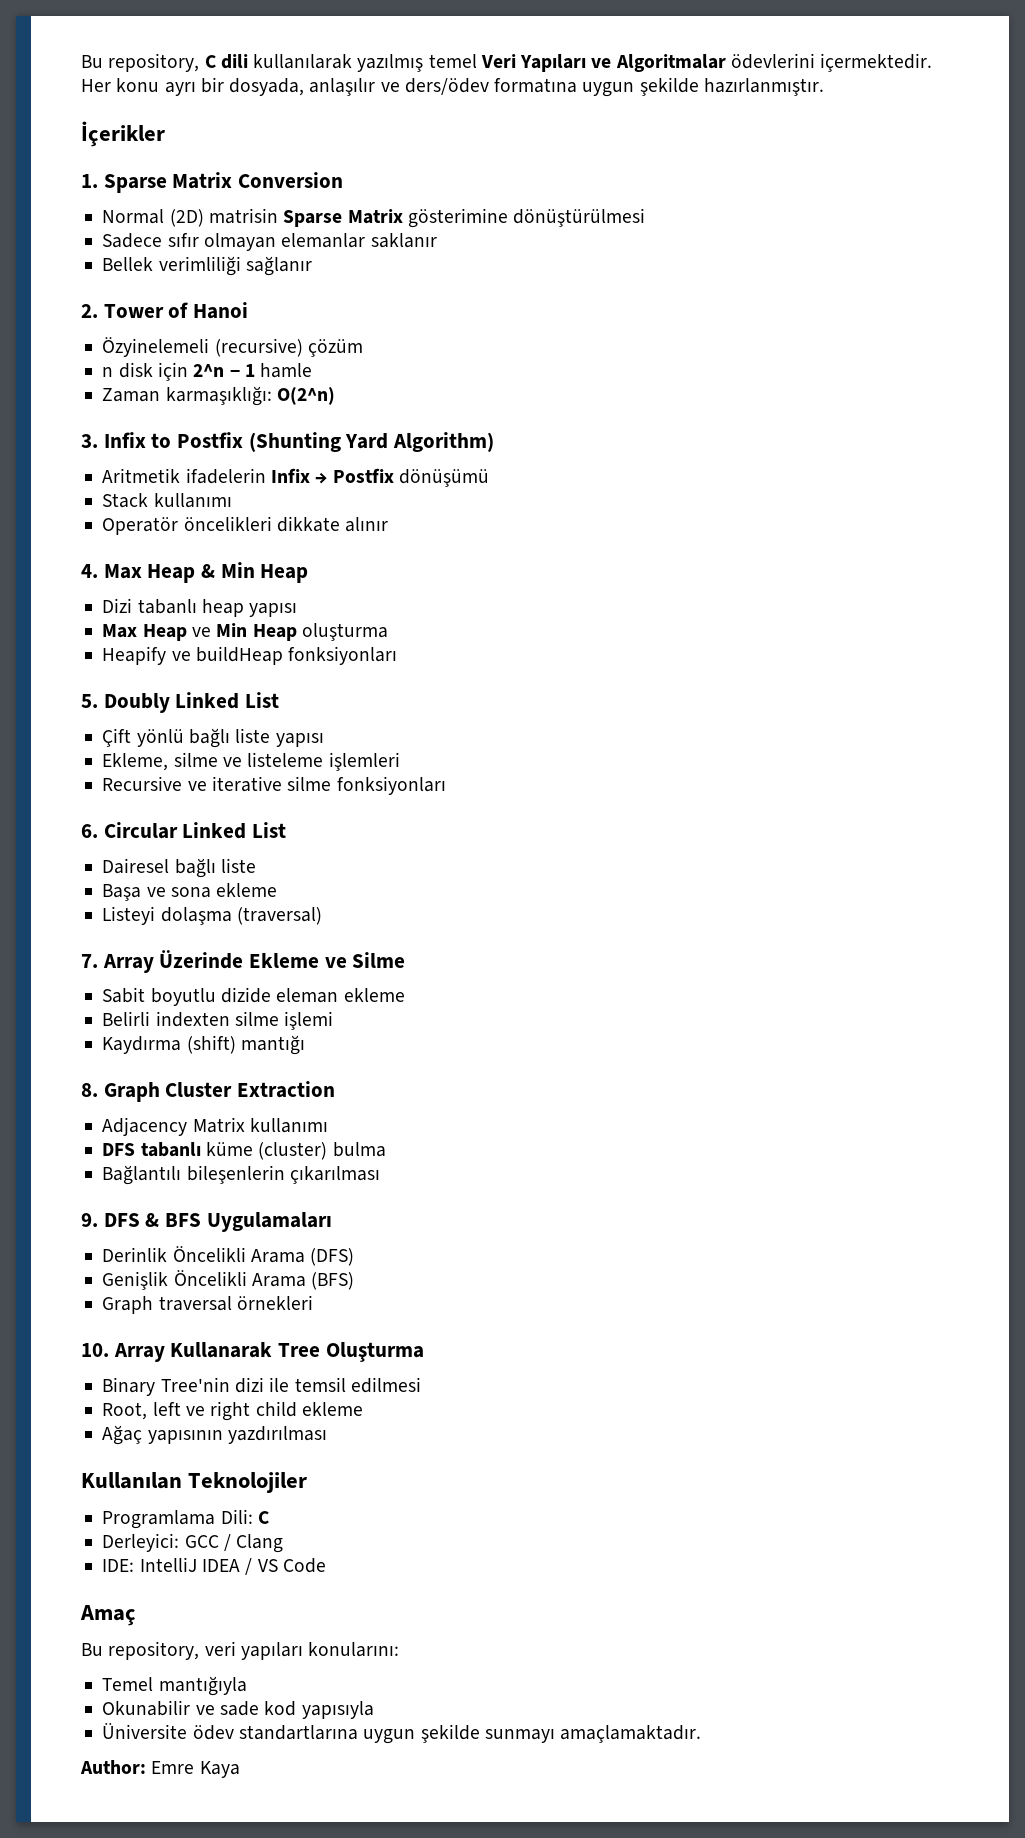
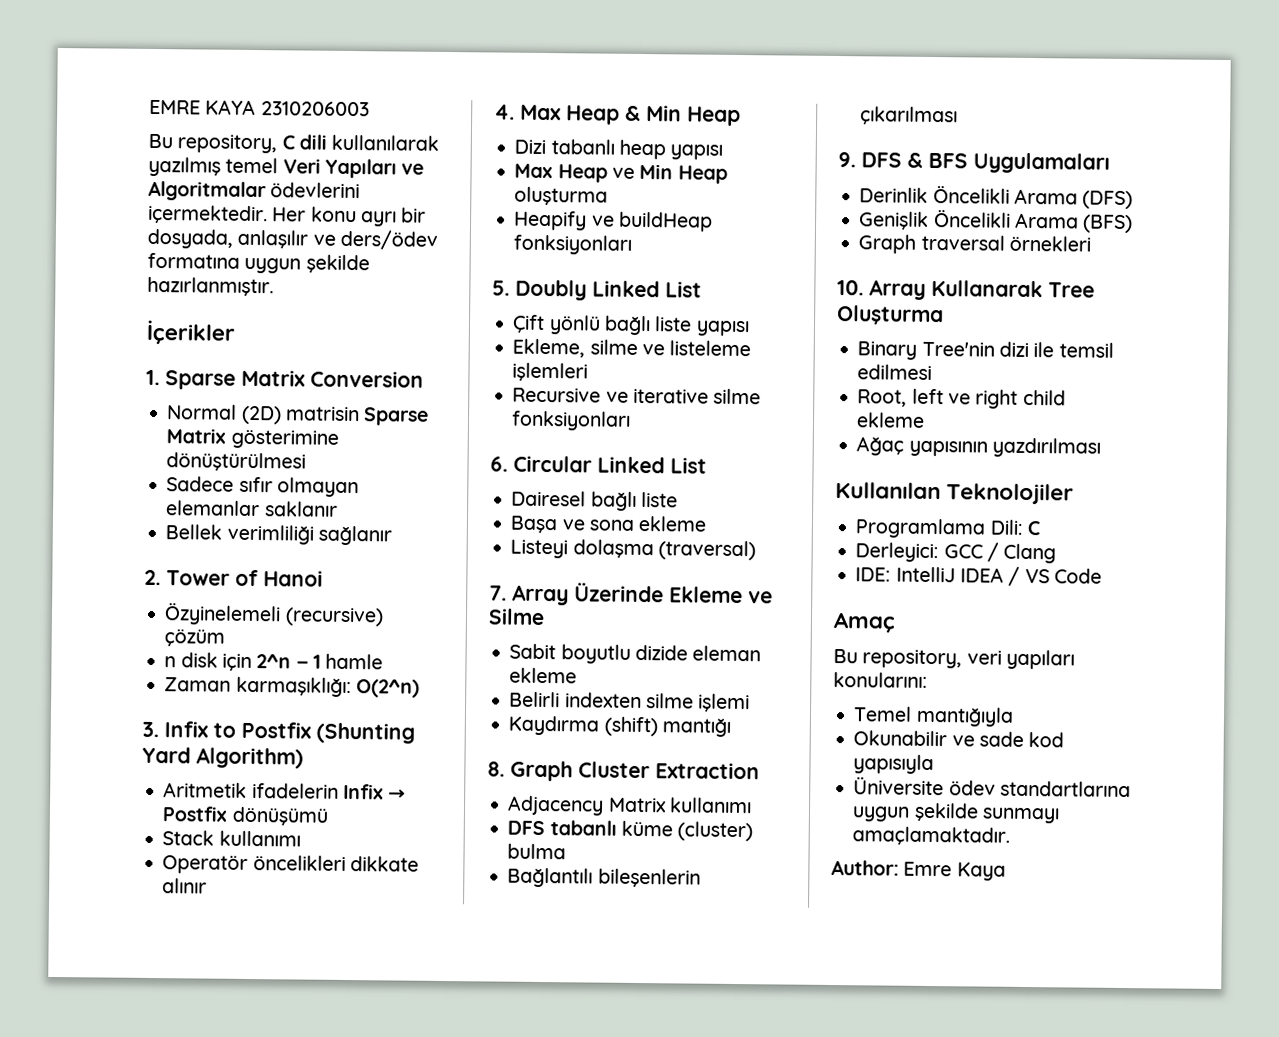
+ EMRE KAYA 2310206003

